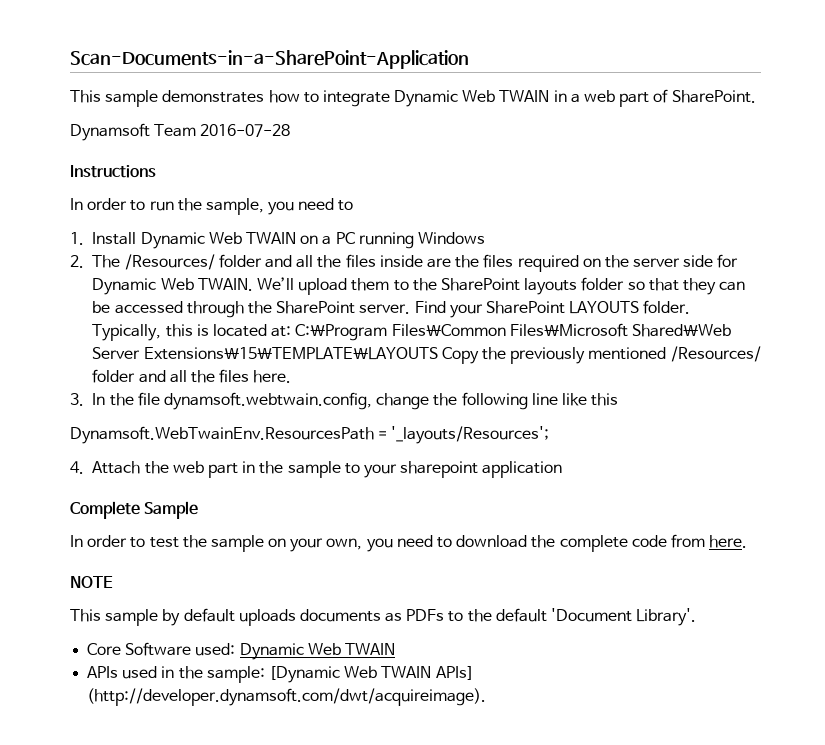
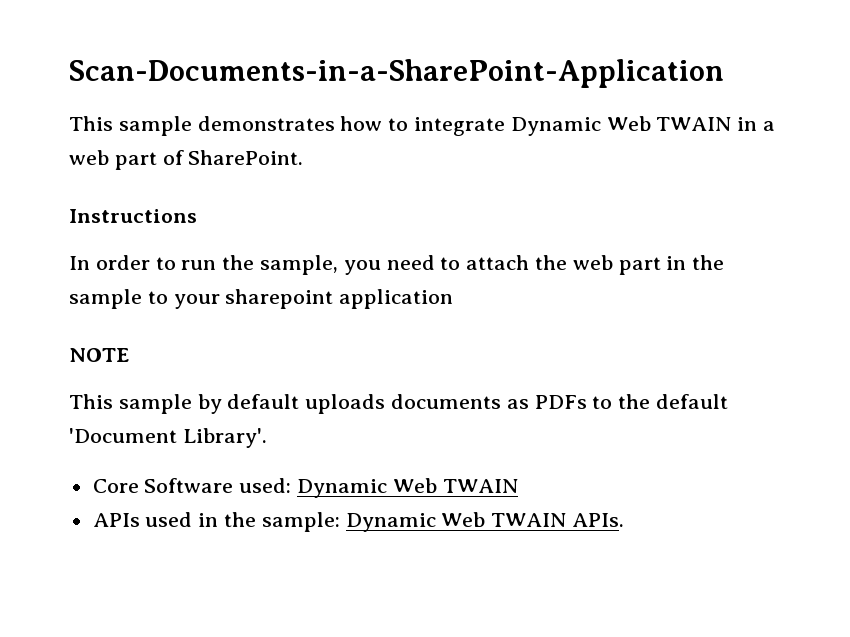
- Dynamsoft Team 2016-07-28
- In order to run the sample, you need to
- 1. Install Dynamic Web TWAIN on a PC running Windows
- 2. The /Resources/ folder and all the files inside are the files required on the server side for Dynamic Web TWAIN. We’ll upload them to the SharePoint layouts folder so that they can be accessed through the SharePoint server. Find your SharePoint LAYOUTS folder. Typically, this is located at: C:\Program Files\Common Files\Microsoft Shared\Web Server Extensions\15\TEMPLATE\LAYOUTS Copy the previously mentioned /Resources/ folder and all the files here.
- 3. In the file dynamsoft.webtwain.config, change the following line like this
- Dynamsoft.WebTwainEnv.ResourcesPath = '_layouts/Resources';
- 4. Attach the web part in the sample to your sharepoint application
+ In order to run the sample, you need to attach the web part in the sample to your sharepoint application
- Complete Sample
- In order to test the sample on your own, you need to download the complete code from here.
- APIs used in the sample: [Dynamic Web TWAIN APIs] (http://developer.dynamsoft.com/dwt/acquireimage).
+ APIs used in the sample: Dynamic Web TWAIN APIs.

